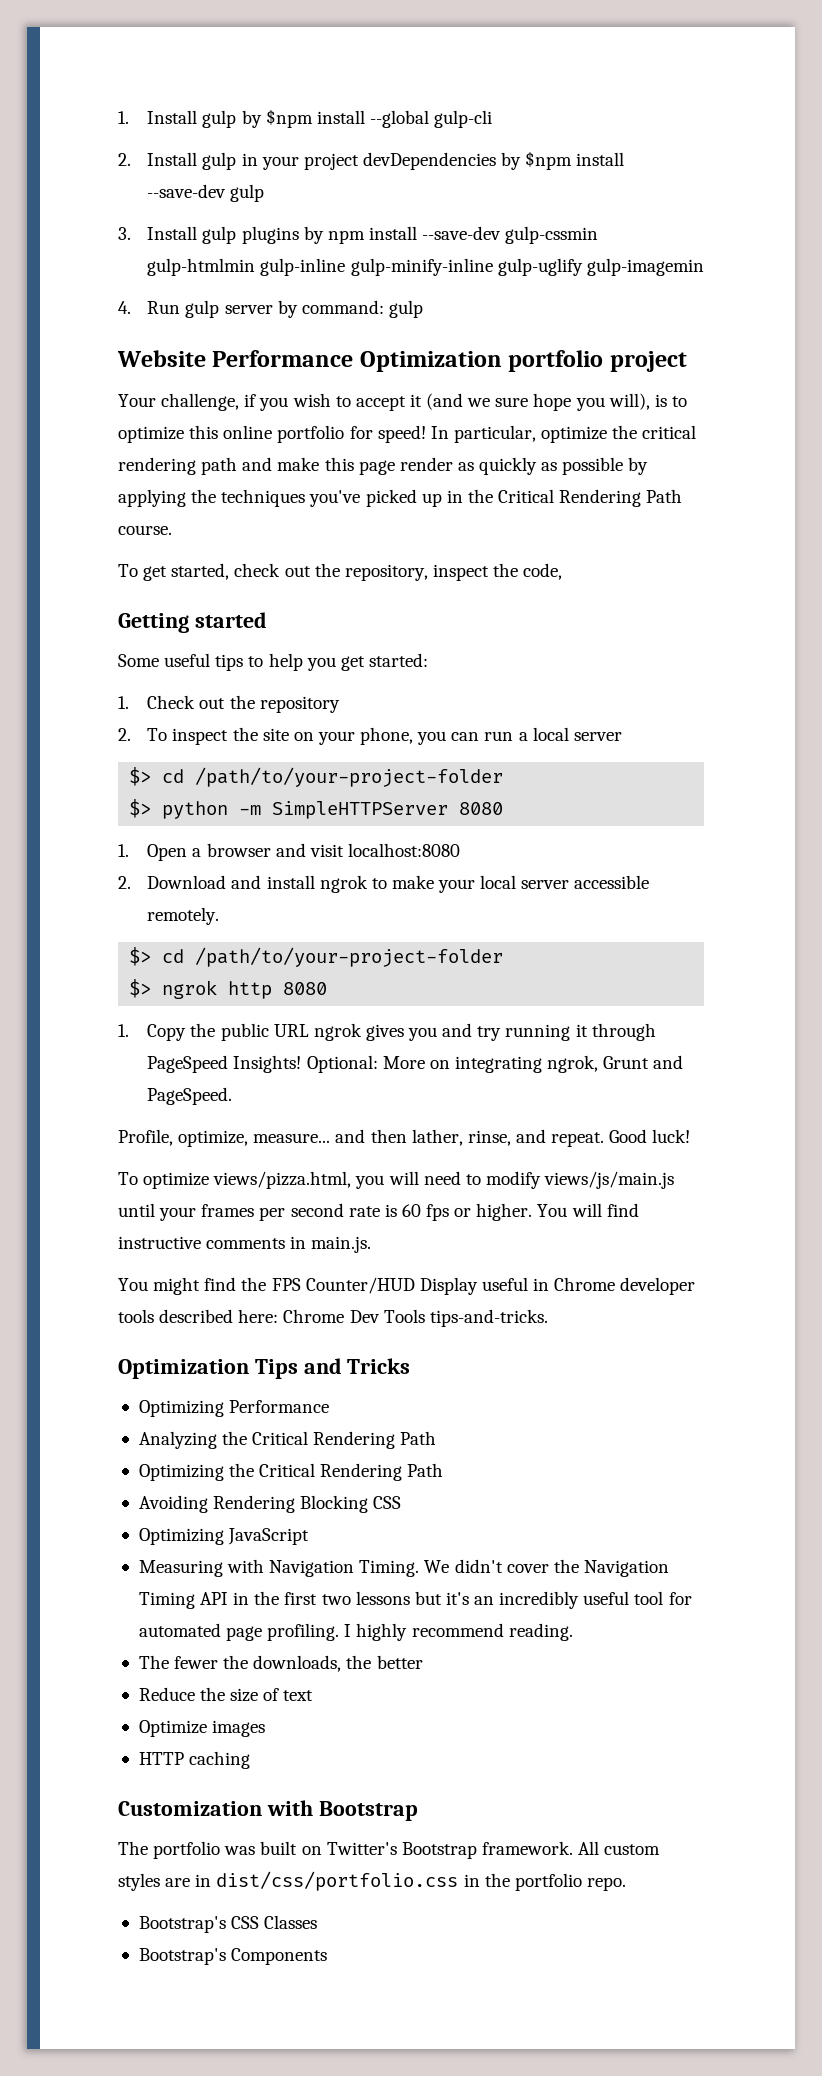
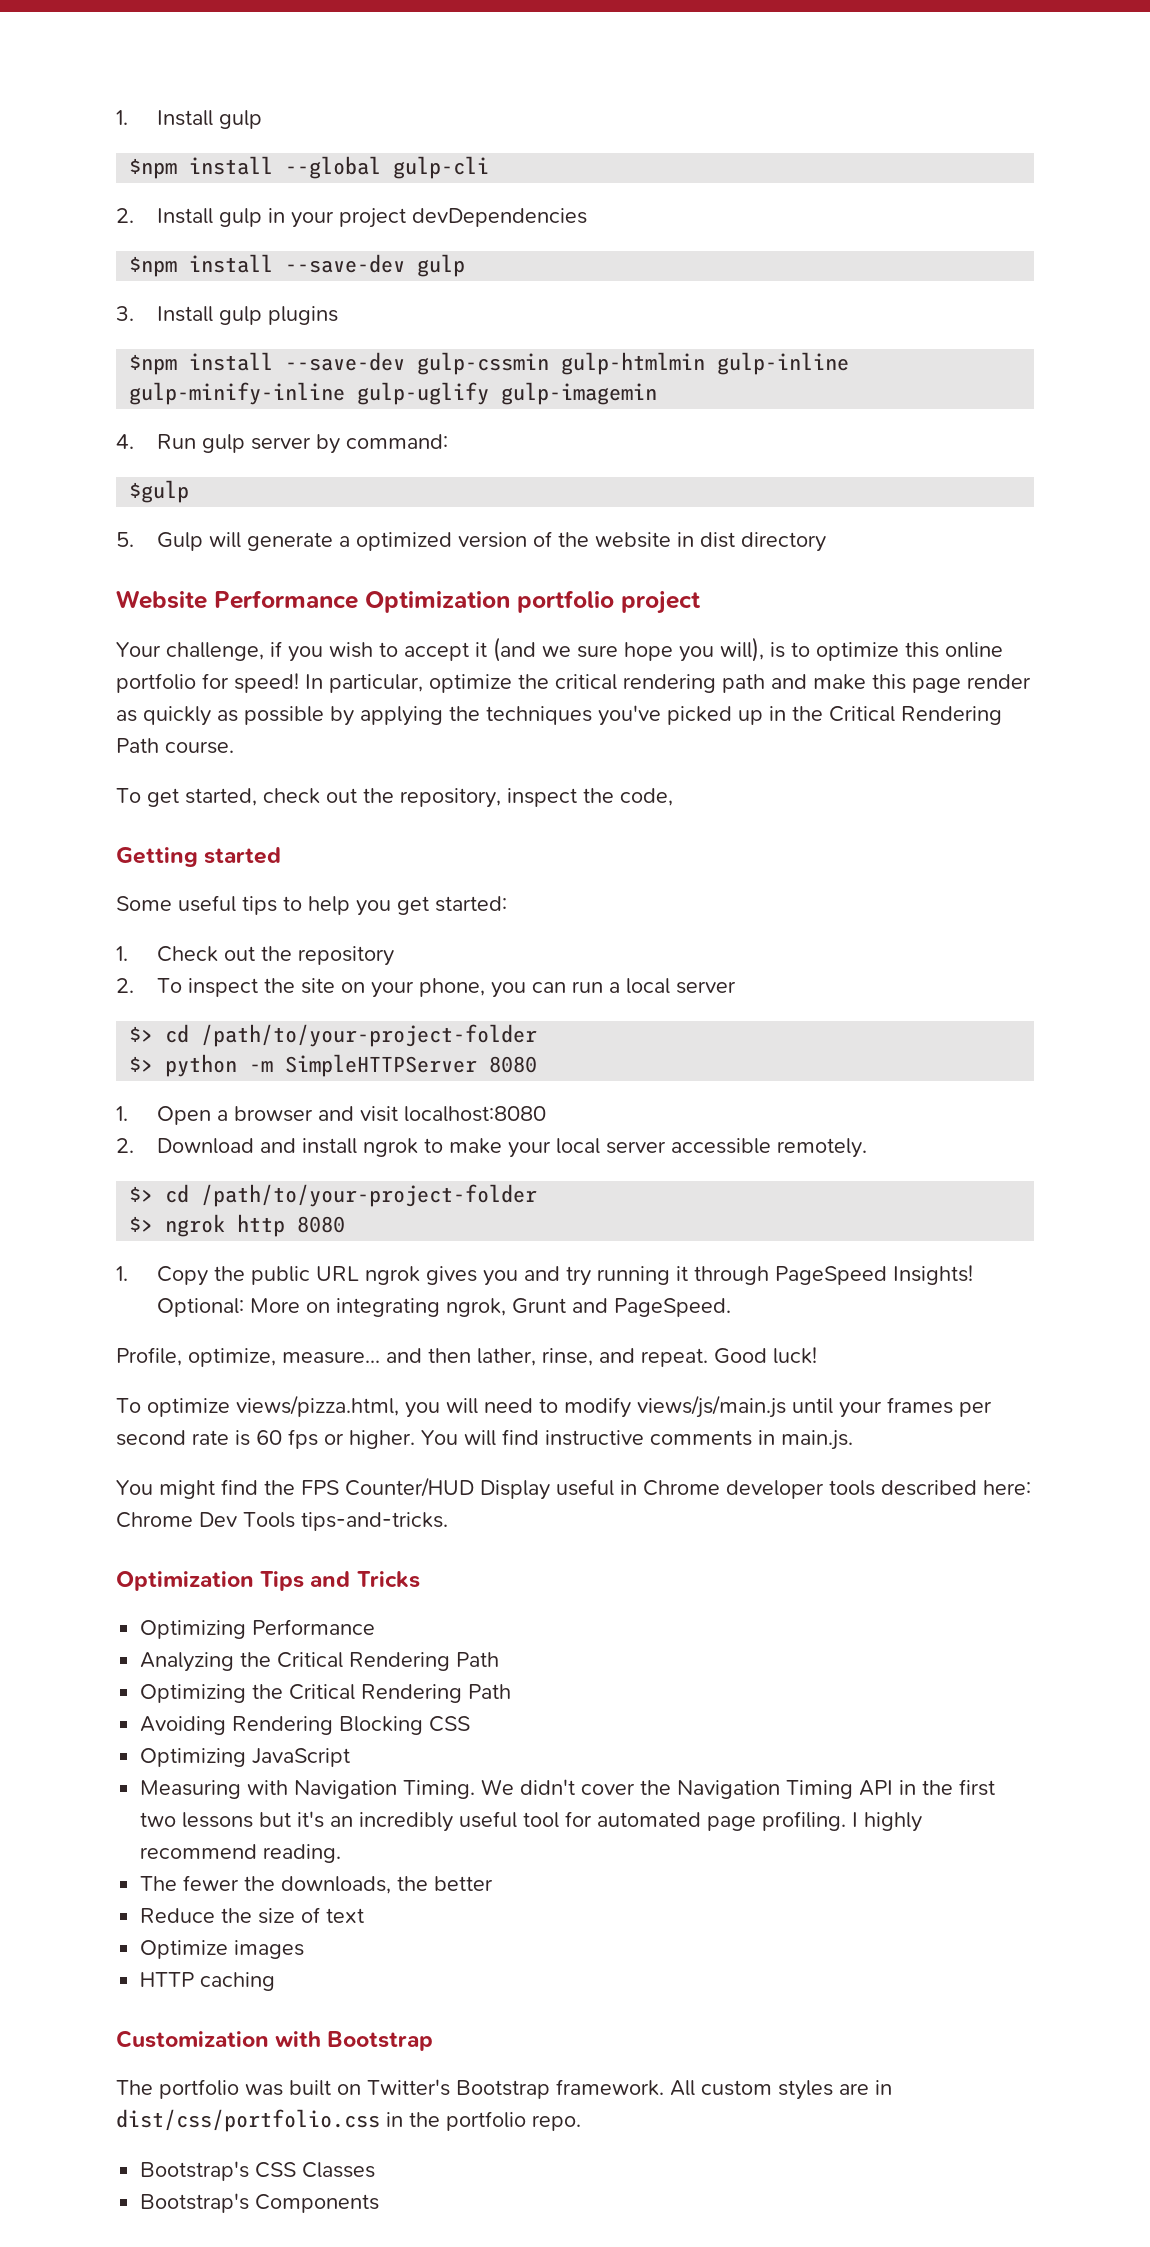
- 1. Install gulp by $npm install --global gulp-cli
+ 1. Install gulp
+ $npm install --global gulp-cli
- 2. Install gulp in your project devDependencies by $npm install --save-dev gulp
+ 2. Install gulp in your project devDependencies
+ $npm install --save-dev gulp
- 3. Install gulp plugins by npm install --save-dev gulp-cssmin gulp-htmlmin gulp-inline gulp-minify-inline gulp-uglify gulp-imagemin
+ 3. Install gulp plugins
+ $npm install --save-dev gulp-cssmin gulp-htmlmin gulp-inline gulp-minify-inline gulp-uglify gulp-imagemin
- 4. Run gulp server by command: gulp
+ 4. Run gulp server by command:
+ $gulp
+ 5. Gulp will generate a optimized version of the website in dist directory

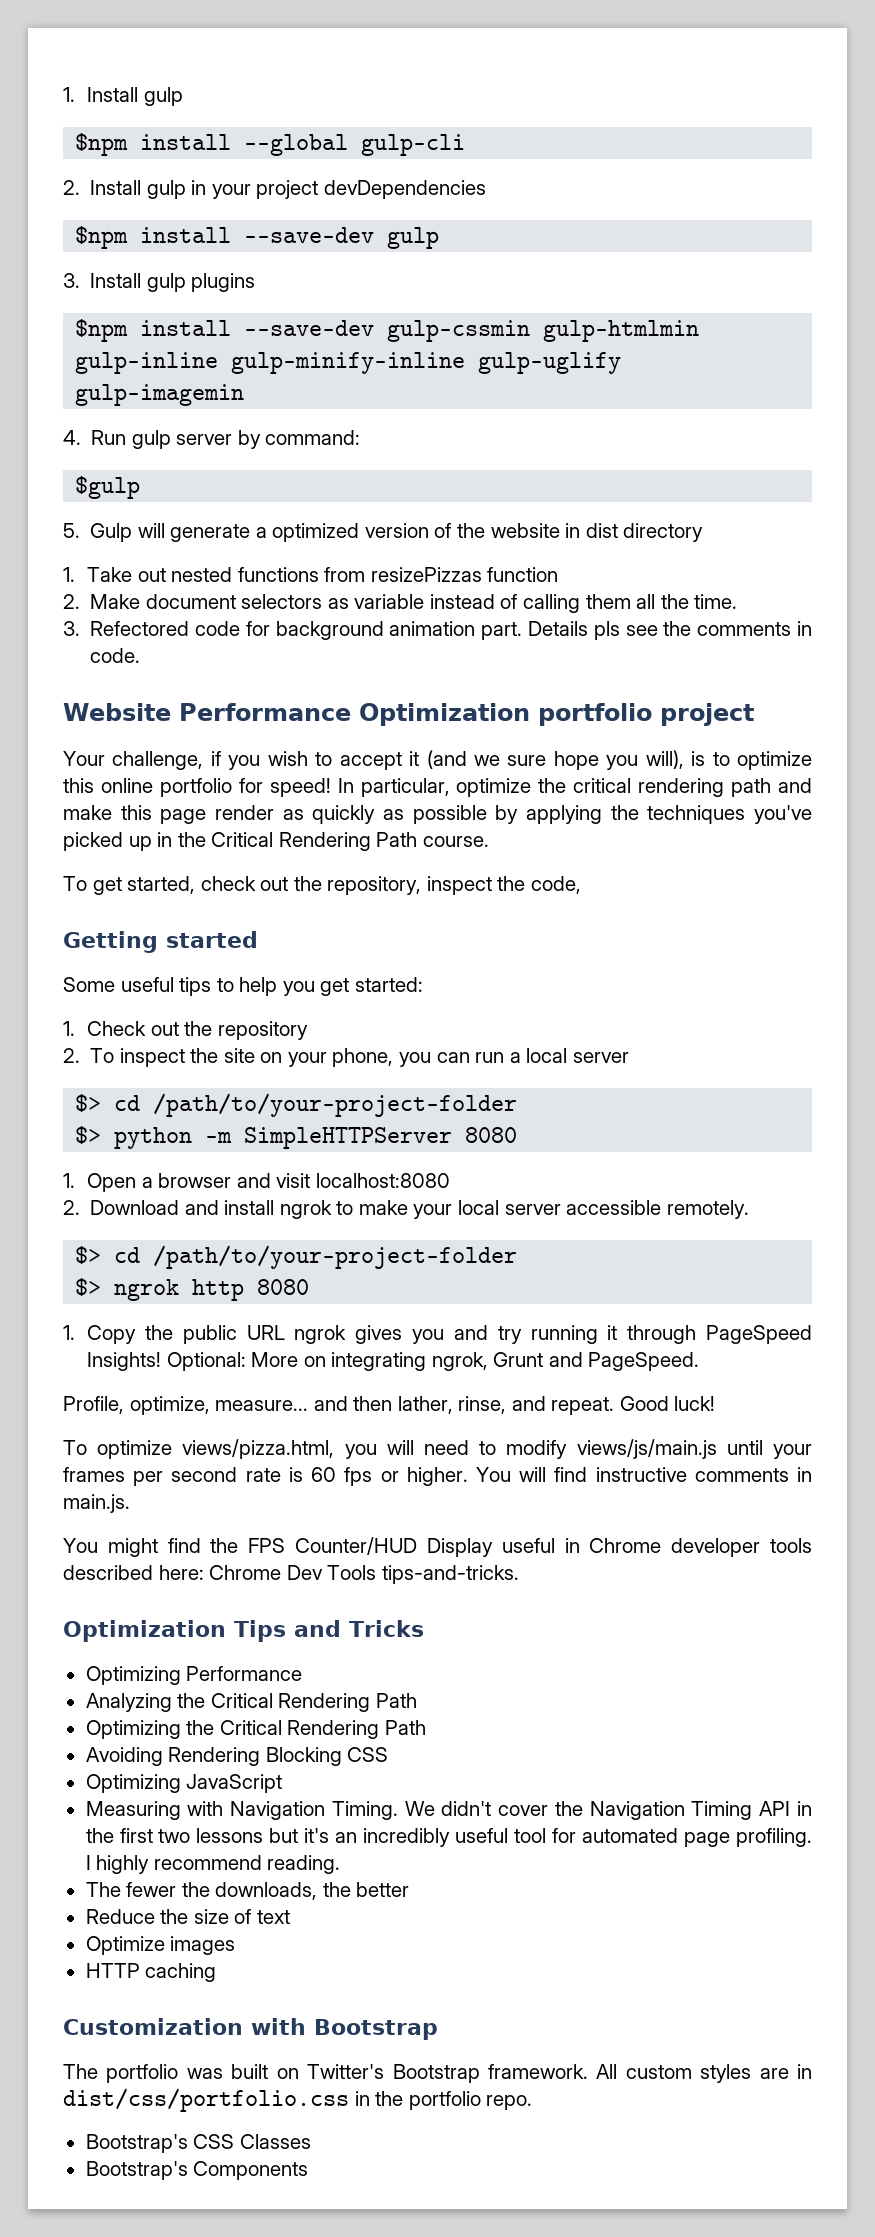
+ 1. Take out nested functions from resizePizzas function
+ 2. Make document selectors as variable instead of calling them all the time.
+ 3. Refectored code for background animation part. Details pls see the comments in code.

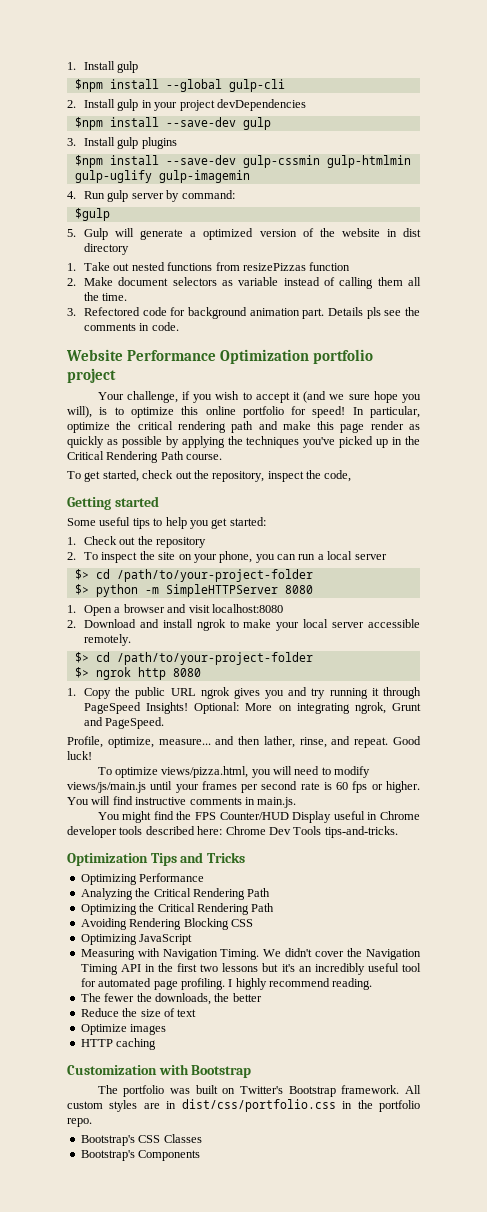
- $npm install --save-dev gulp-cssmin gulp-htmlmin gulp-inline gulp-minify-inline gulp-uglify gulp-imagemin
+ $npm install --save-dev gulp-cssmin gulp-htmlmin gulp-uglify gulp-imagemin

